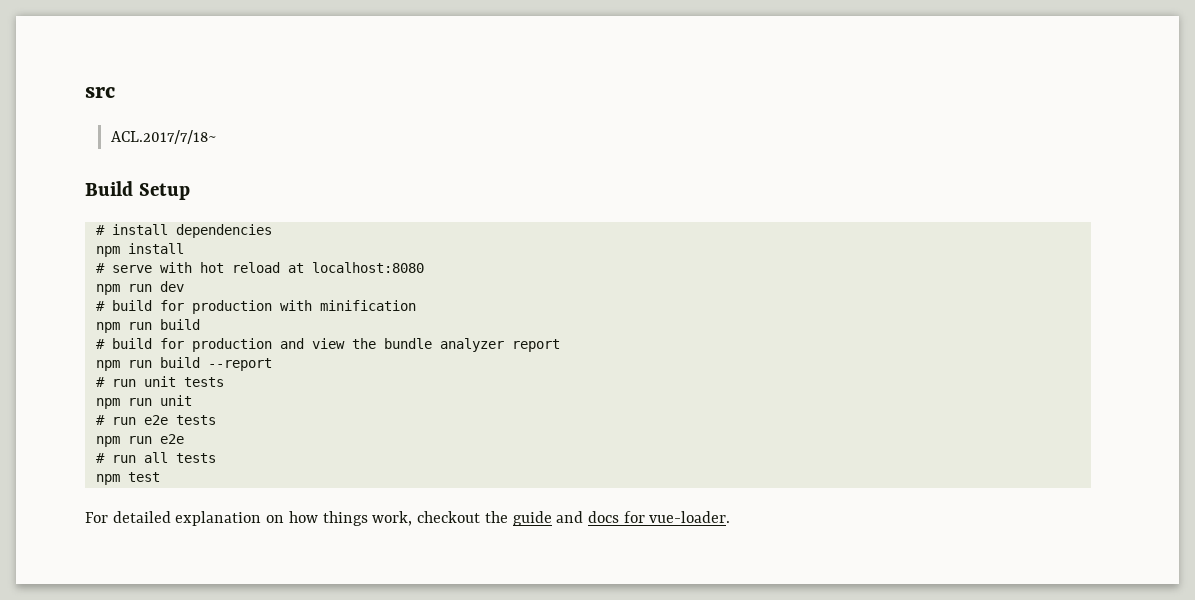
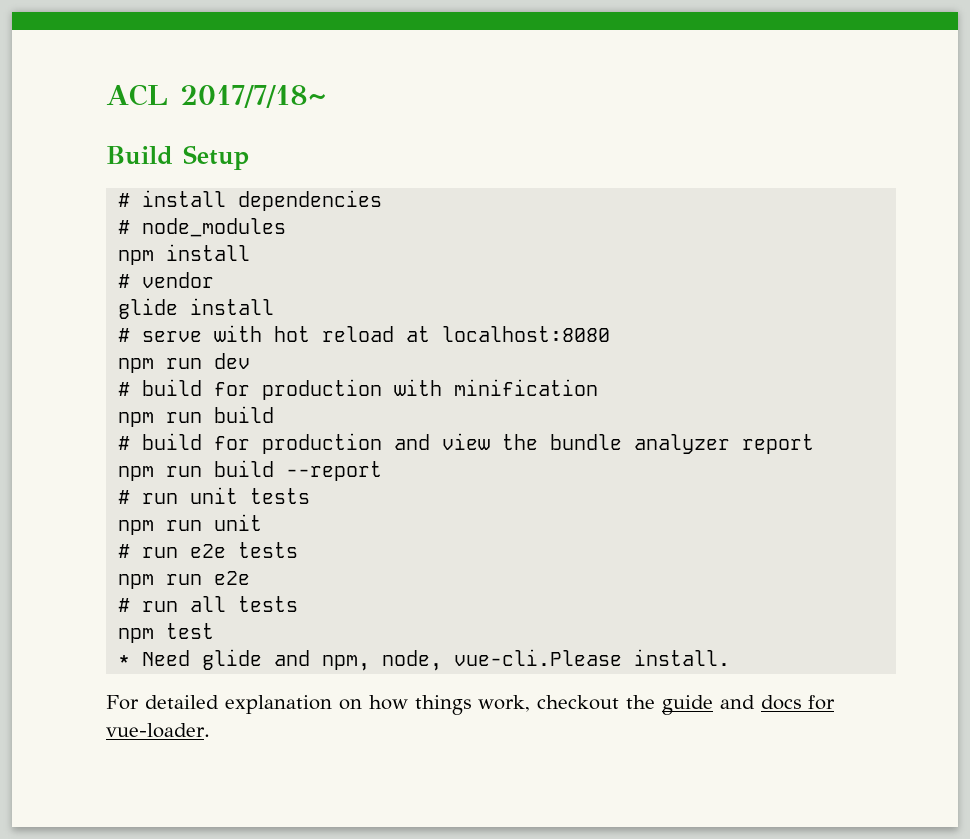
- src
- ACL.2017/7/18~
+ ACL 2017/7/18~
+ # node_modules
+ # vendor
+ glide install
+ * Need glide and npm, node, vue-cli.Please install.

